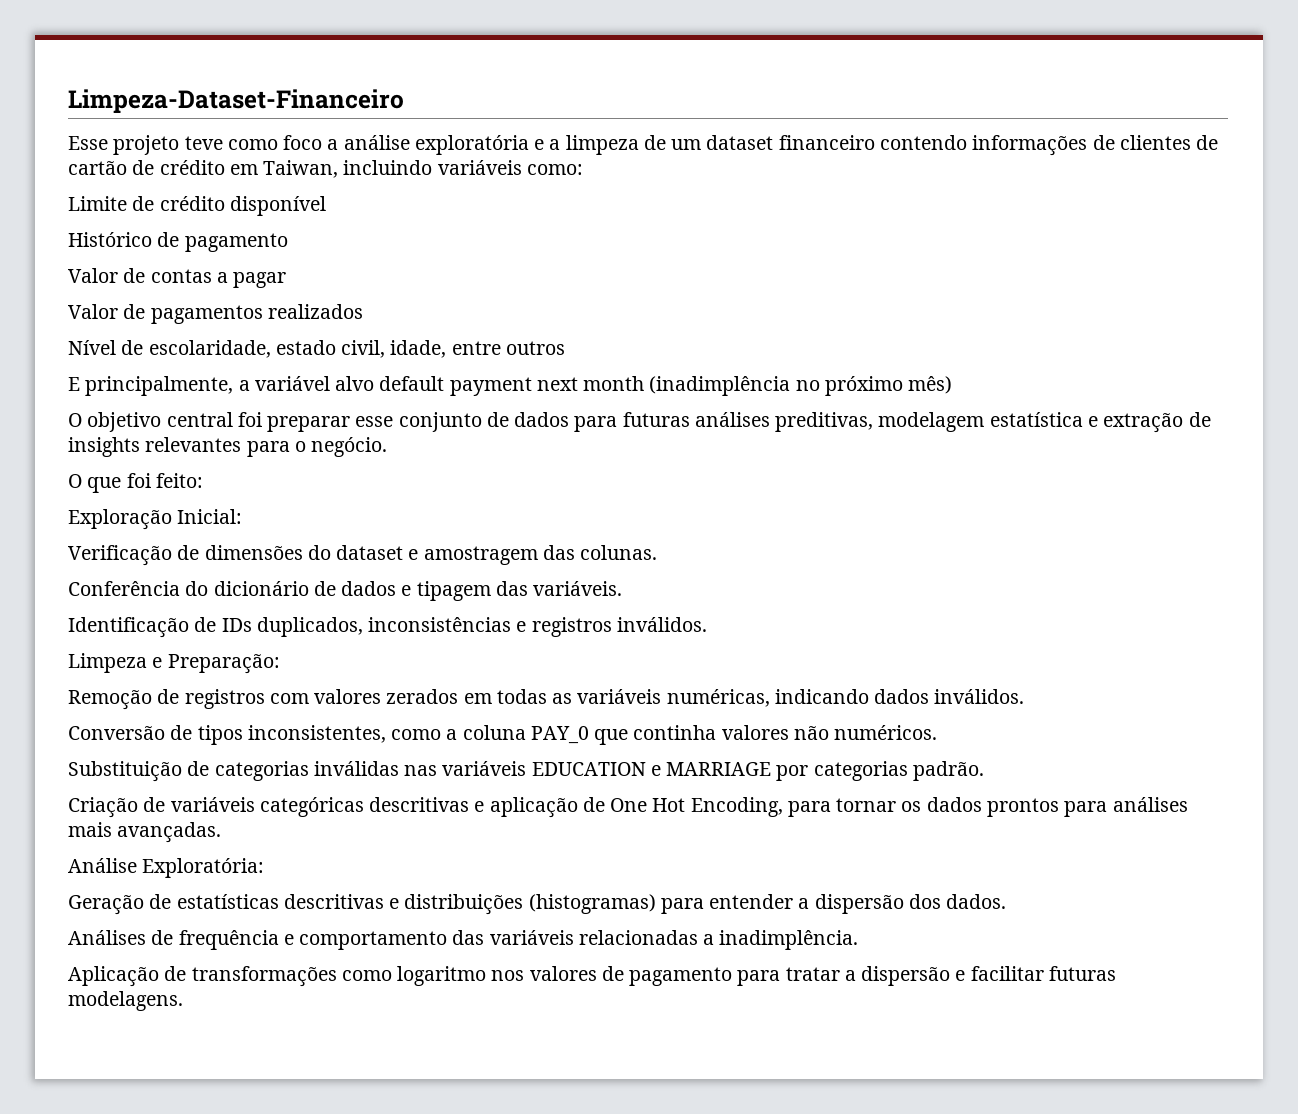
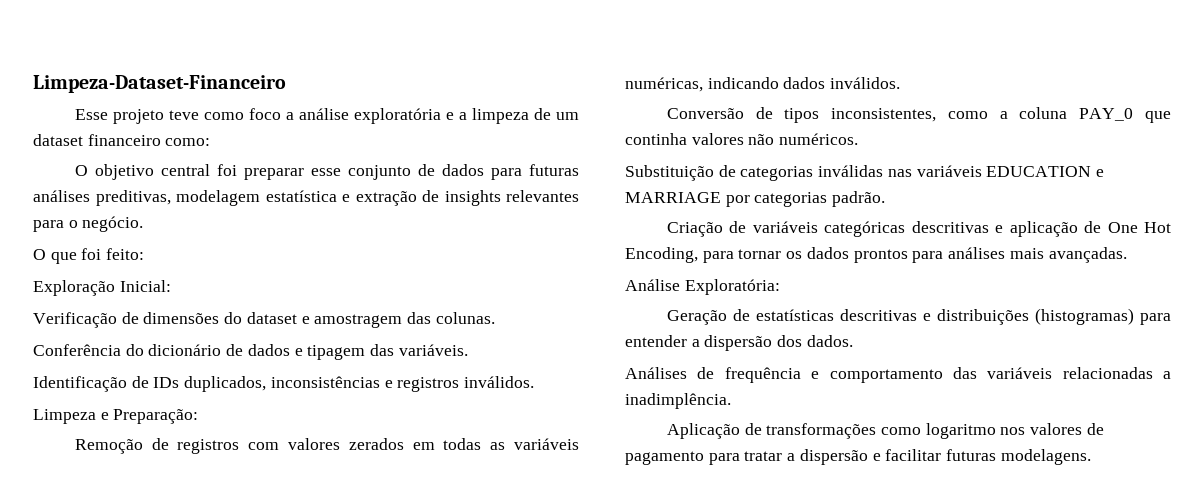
- Esse projeto teve como foco a análise exploratória e a limpeza de um dataset financeiro contendo informações de clientes de cartão de crédito em Taiwan, incluindo variáveis como:
- Limite de crédito disponível
- Histórico de pagamento
- Valor de contas a pagar
- Valor de pagamentos realizados
- Nível de escolaridade, estado civil, idade, entre outros
- E principalmente, a variável alvo default payment next month (inadimplência no próximo mês)
+ Esse projeto teve como foco a análise exploratória e a limpeza de um dataset financeiro como:

